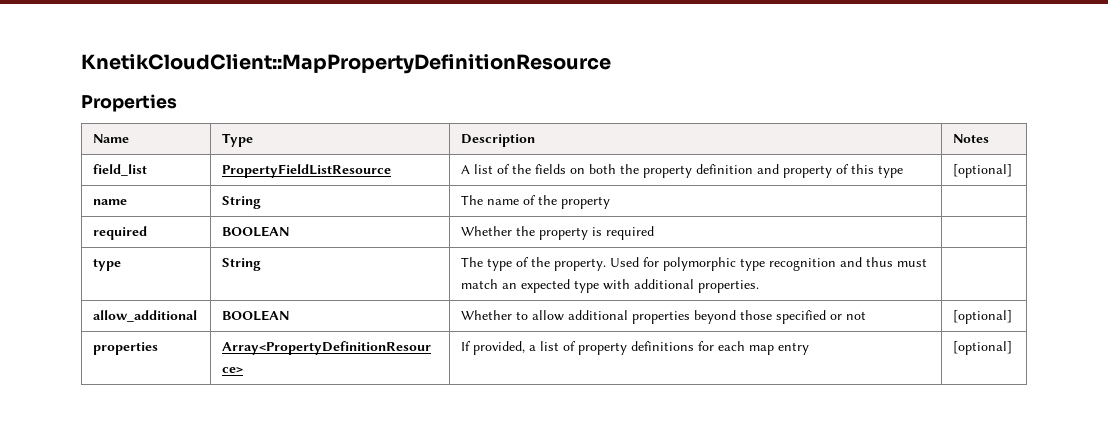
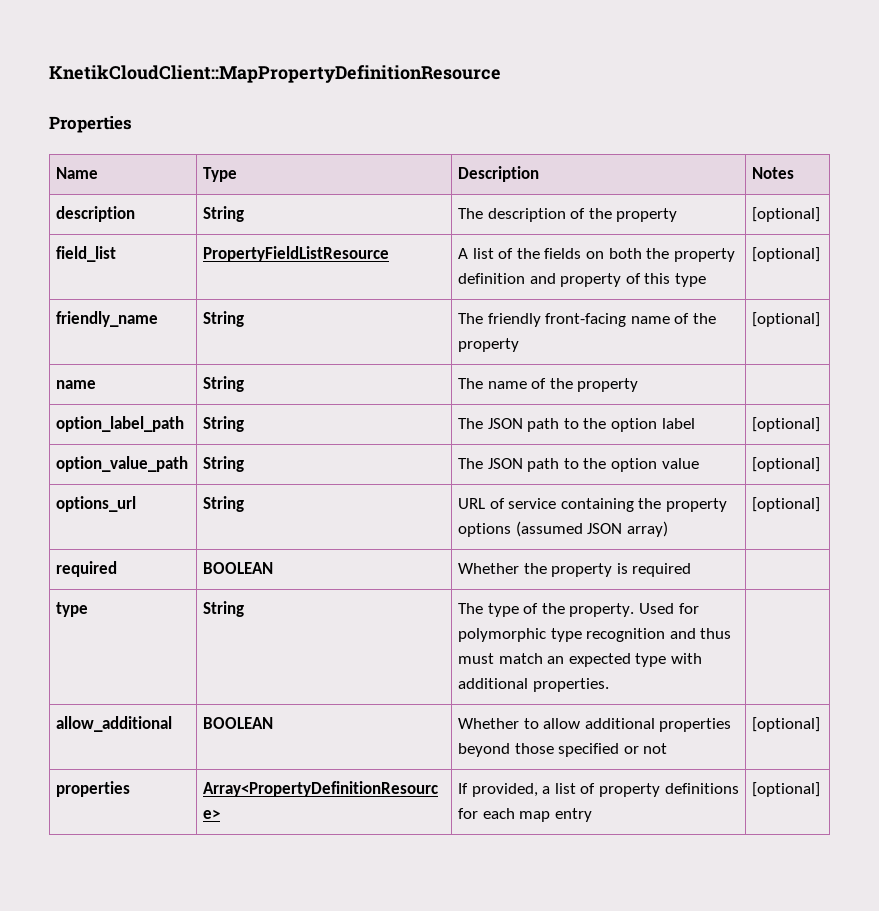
+ description | String | The description of the property | [optional]
+ friendly_name | String | The friendly front-facing name of the property | [optional]
+ option_label_path | String | The JSON path to the option label | [optional]
+ option_value_path | String | The JSON path to the option value | [optional]
+ options_url | String | URL of service containing the property options (assumed JSON array) | [optional]

